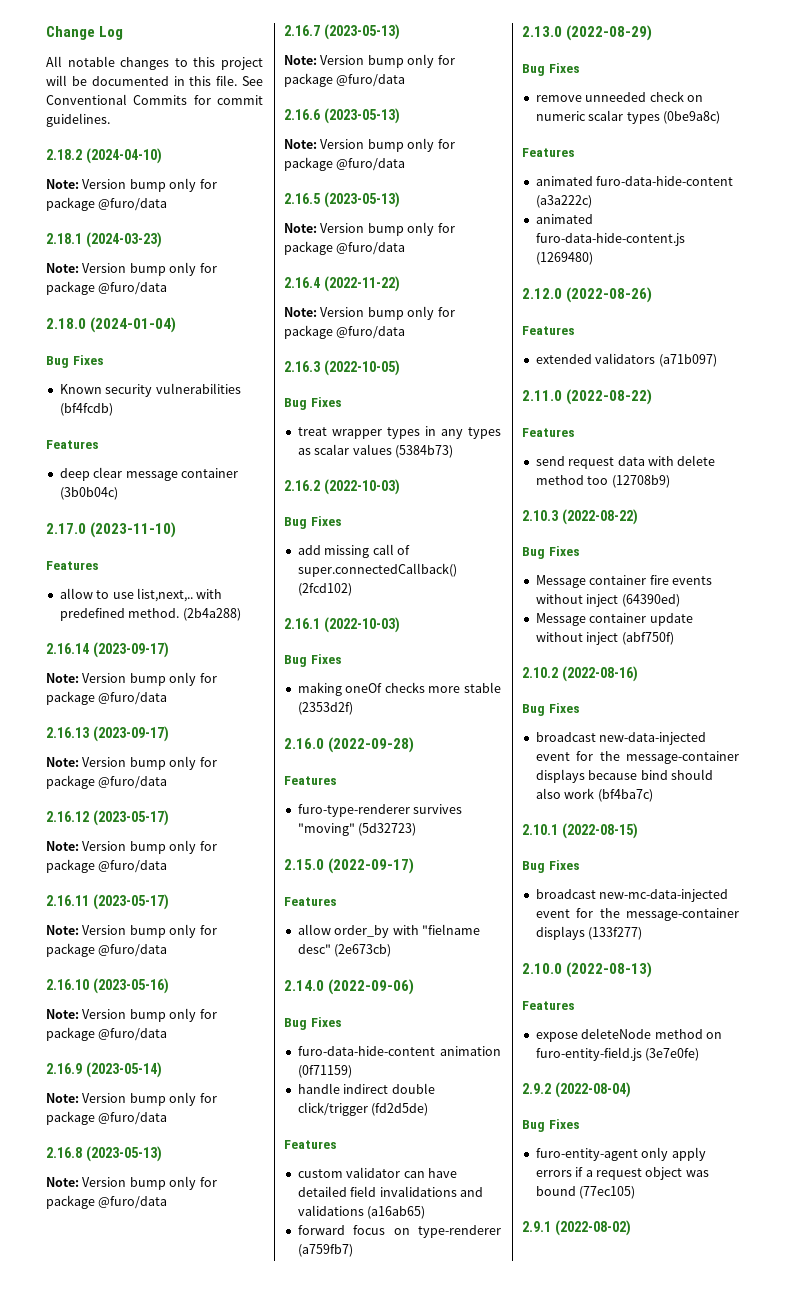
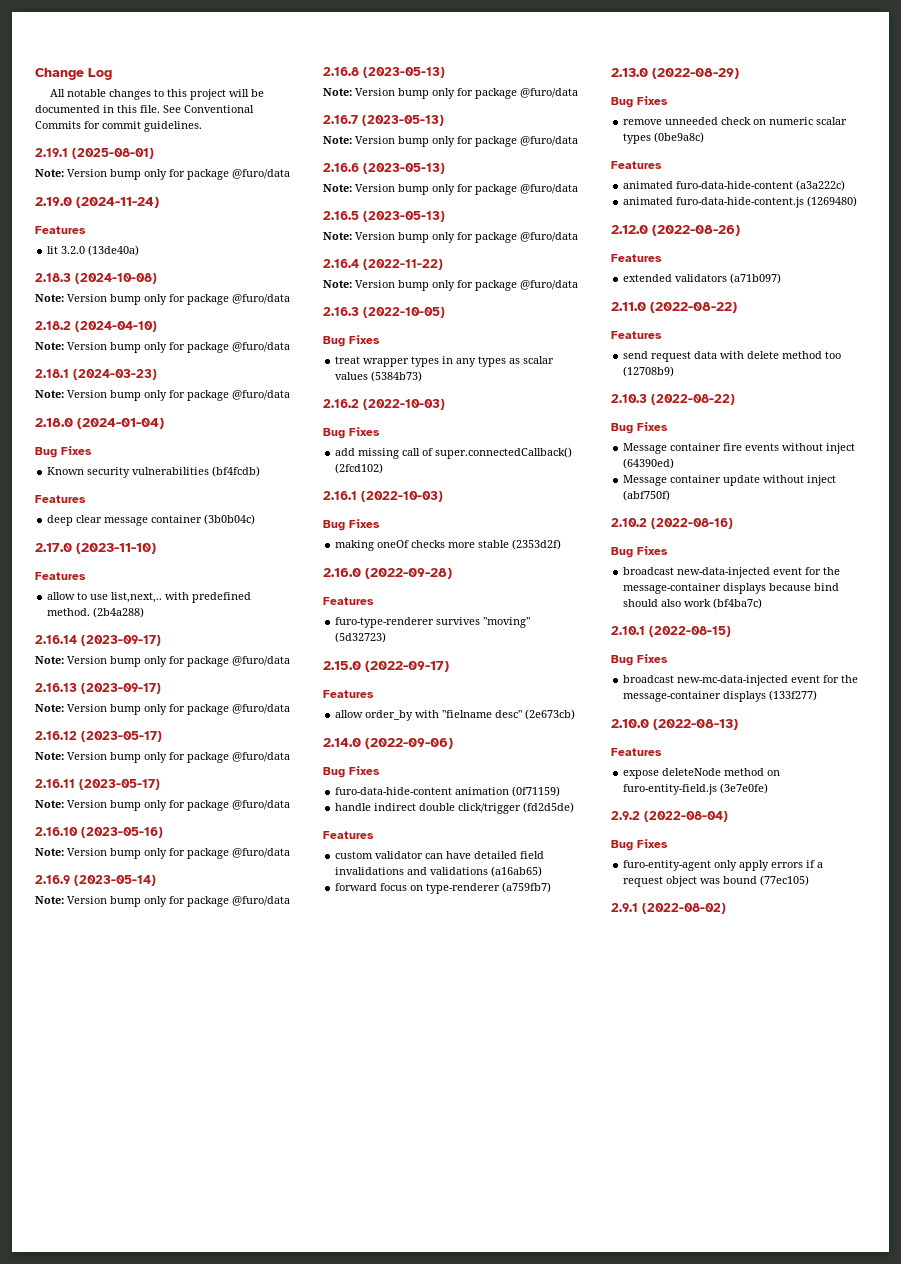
+ 2.19.1 (2025-08-01)
+ Note: Version bump only for package @furo/data
+ 2.19.0 (2024-11-24)
+ Features
+ lit 3.2.0 (13de40a)
+ 2.18.3 (2024-10-08)
+ Note: Version bump only for package @furo/data

